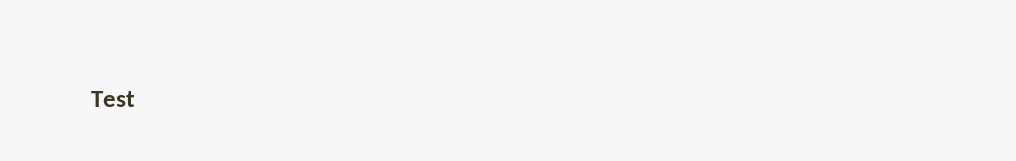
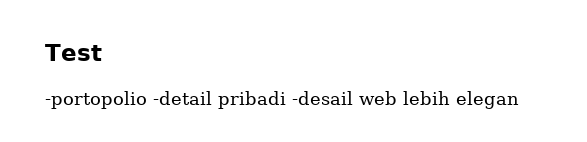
+ -portopolio -detail pribadi -desail web lebih elegan

